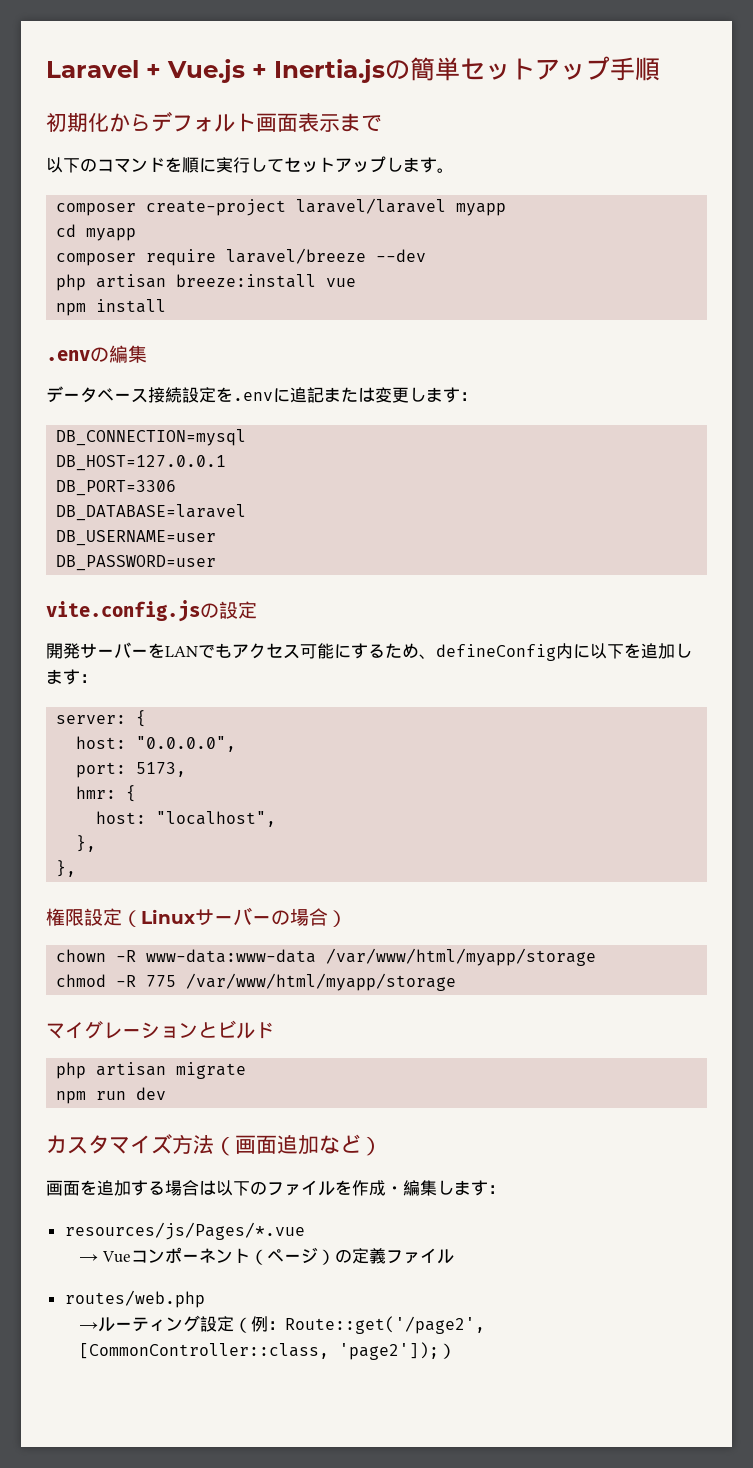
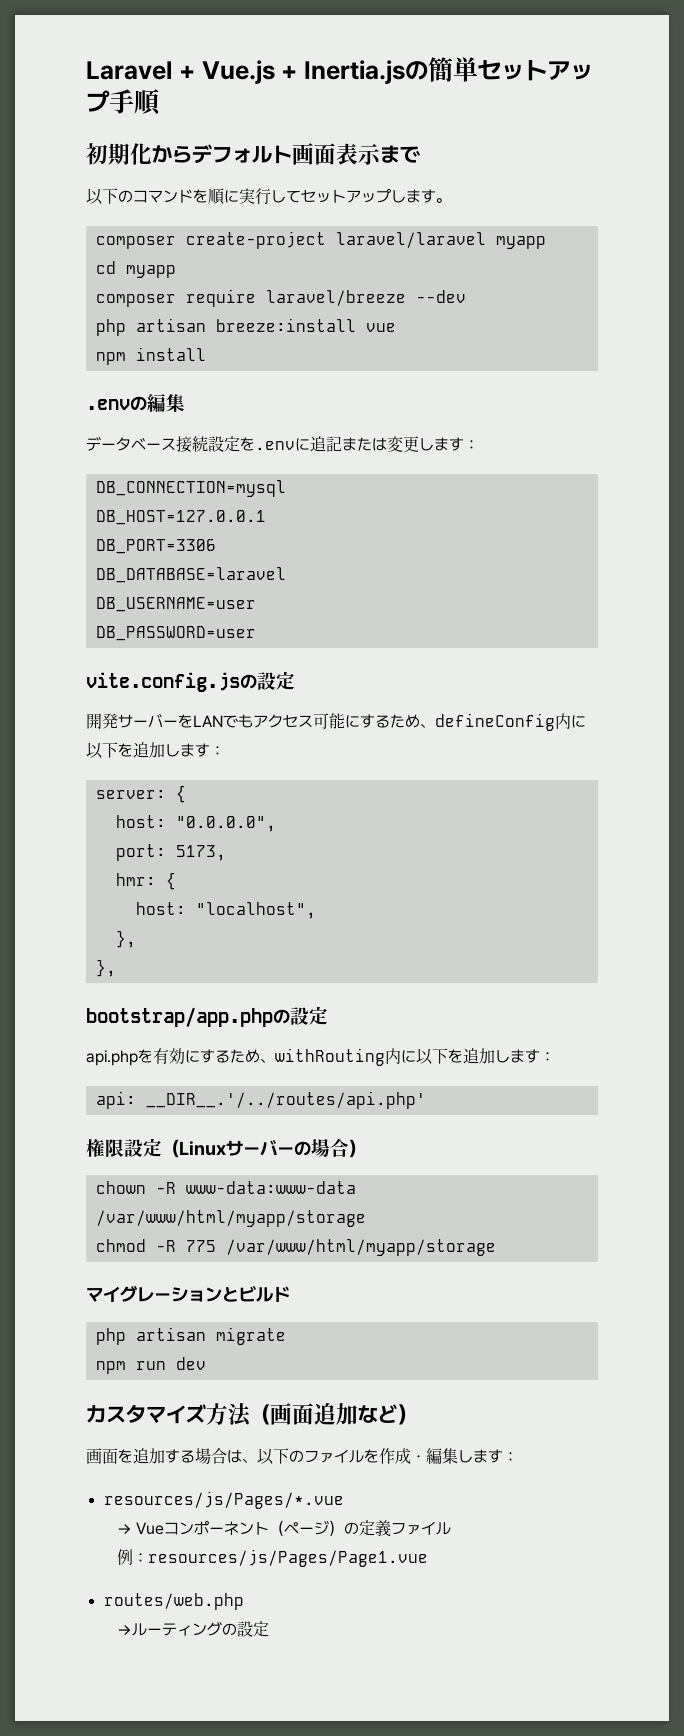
+ bootstrap/app.phpの設定
+ api.phpを有効にするため、withRouting内に以下を追加します：
+ api: __DIR__.'/../routes/api.php'
- 画面を追加する場合は以下のファイルを作成・編集します：
+ 画面を追加する場合は、以下のファイルを作成・編集します：
+ 例：resources/js/Pages/Page1.vue
- →ルーティング設定（例：Route::get('/page2', [CommonController::class, 'page2']);）
+ →ルーティングの設定

